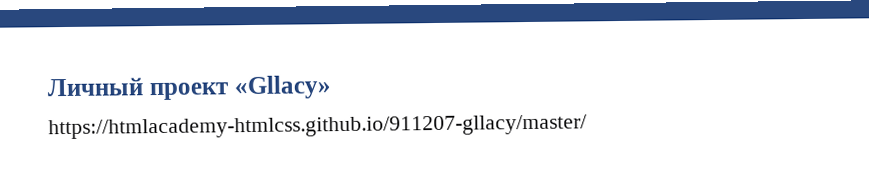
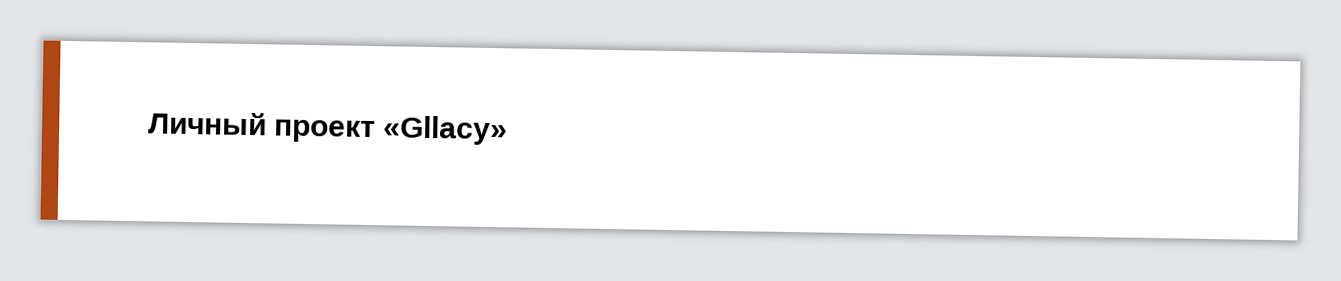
- https://htmlacademy-htmlcss.github.io/911207-gllacy/master/

